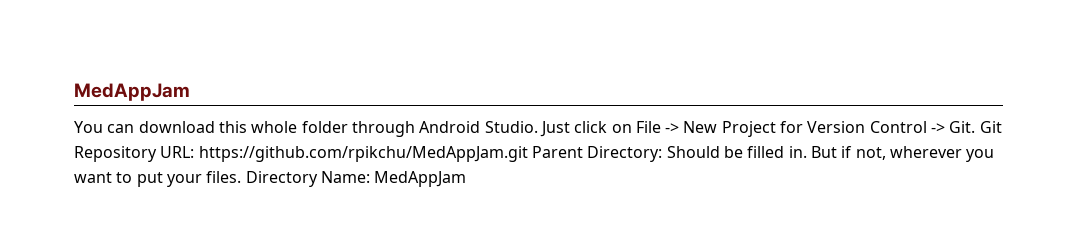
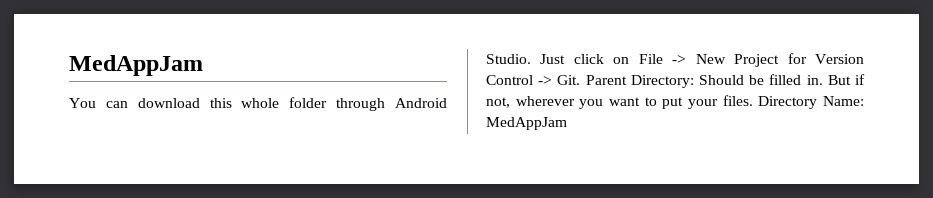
- Just click on File -> New Project for Version Control -> Git. Git Repository URL: https://github.com/rpikchu/MedAppJam.git Parent Directory: Should be filled in.
+ Just click on File -> New Project for Version Control -> Git. Parent Directory: Should be filled in.

